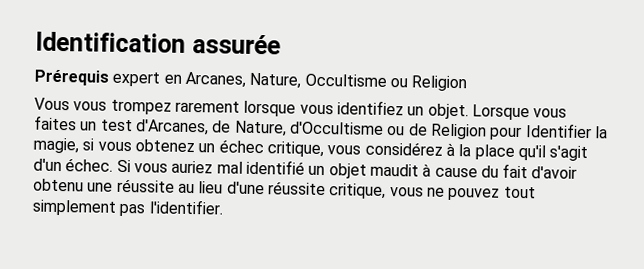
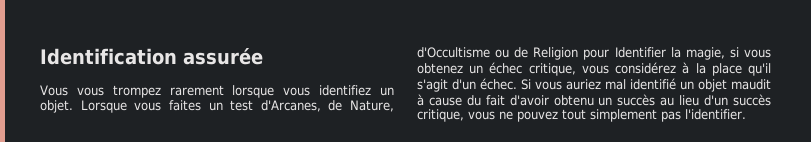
- Prérequis expert en Arcanes, Nature, Occultisme ou Religion
- Si vous auriez mal identifié un objet maudit à cause du fait d'avoir obtenu une réussite au lieu d'une réussite critique, vous ne pouvez tout simplement pas l'identifier.
+ Si vous auriez mal identifié un objet maudit à cause du fait d'avoir obtenu un succès au lieu d'un succès critique, vous ne pouvez tout simplement pas l'identifier.

